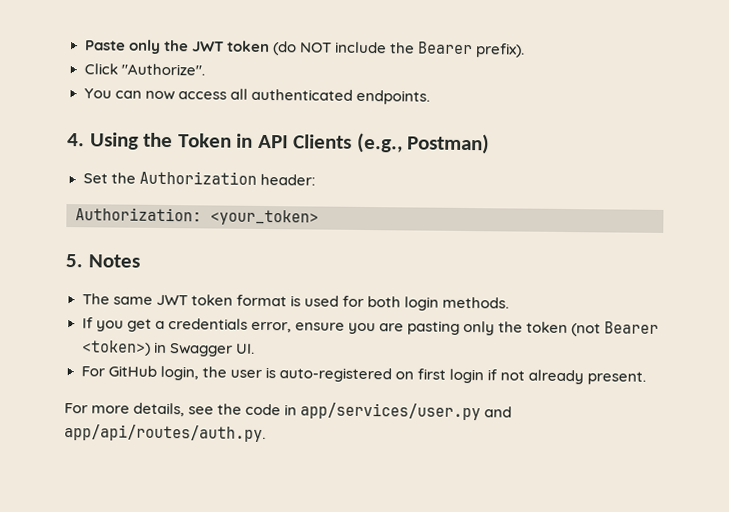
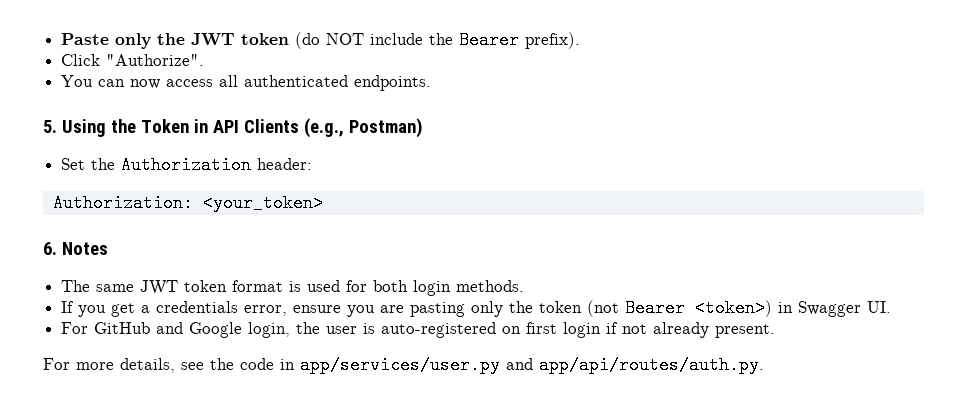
- 4. Using the Token in API Clients (e.g., Postman)
+ 5. Using the Token in API Clients (e.g., Postman)
- 5. Notes
+ 6. Notes
- For GitHub login, the user is auto-registered on first login if not already present.
+ For GitHub and Google login, the user is auto-registered on first login if not already present.

